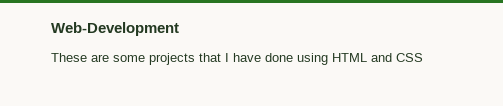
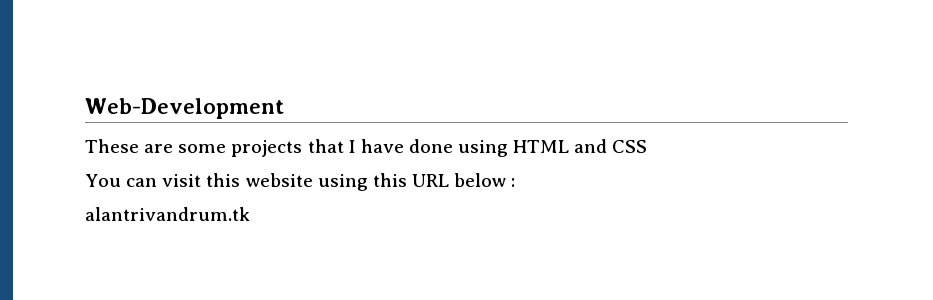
+ You can visit this website using this URL below :
+ alantrivandrum.tk

